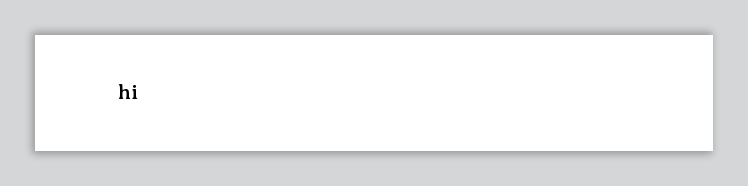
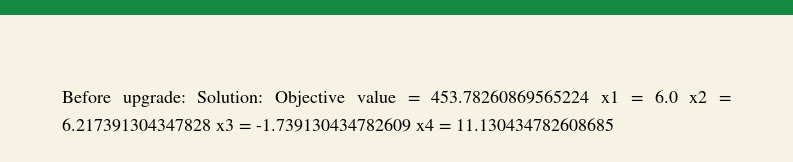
- hi
+ Before upgrade: Solution: Objective value = 453.78260869565224 x1 = 6.0 x2 = 6.217391304347828 x3 = -1.739130434782609 x4 = 11.130434782608685

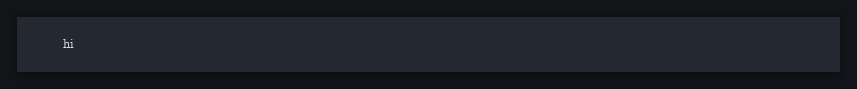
- Before upgrade: Solution: Objective value = 453.78260869565224 x1 = 6.0 x2 = 6.217391304347828 x3 = -1.739130434782609 x4 = 11.130434782608685
+ hi

